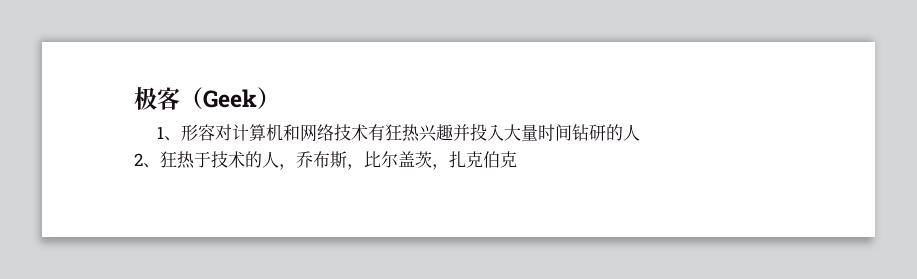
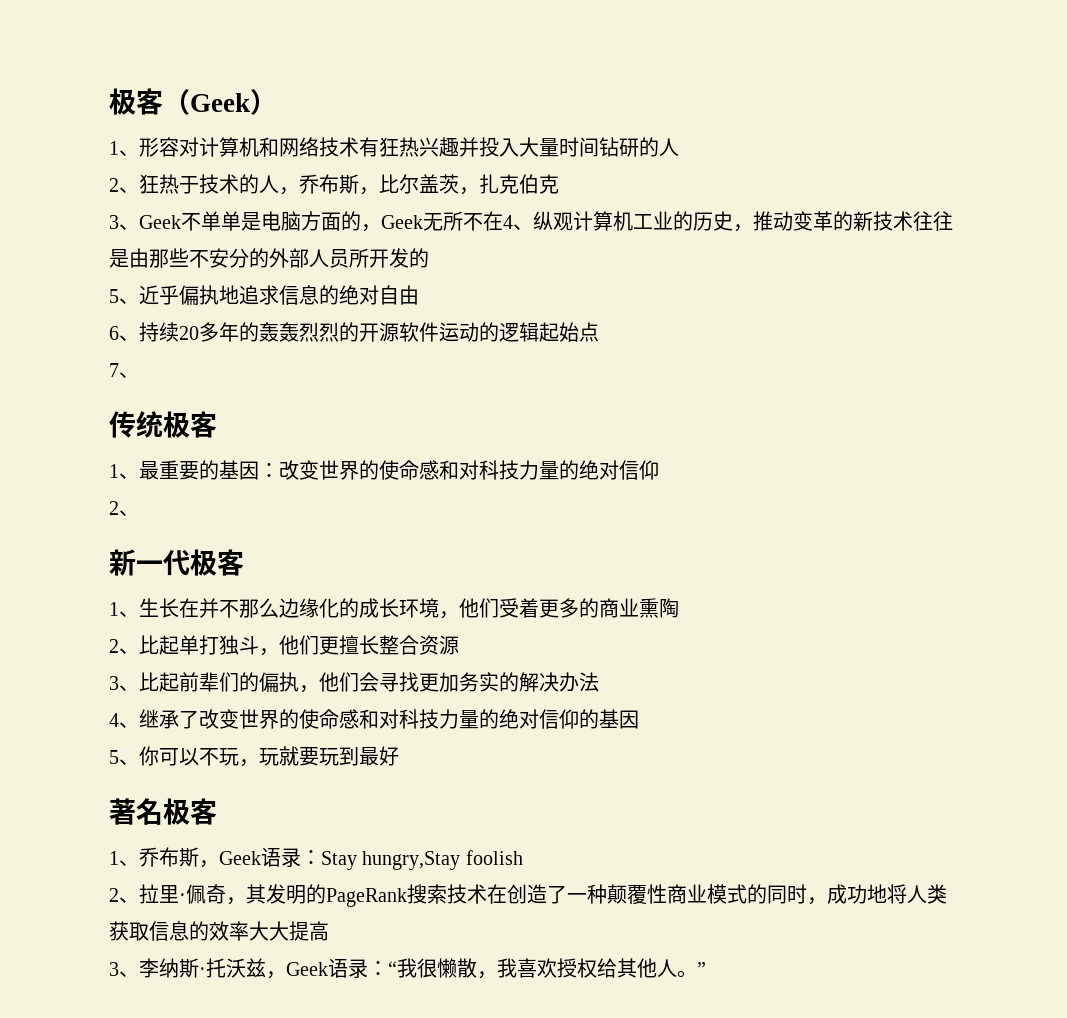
+ 3、Geek不单单是电脑方面的，Geek无所不在4、纵观计算机工业的历史，推动变革的新技术往往是由那些不安分的外部人员所开发的
+ 5、近乎偏执地追求信息的绝对自由
+ 6、持续20多年的轰轰烈烈的开源软件运动的逻辑起始点
+ 7、
+ 传统极客
+ 1、最重要的基因：改变世界的使命感和对科技力量的绝对信仰
+ 2、
+ 新一代极客
+ 1、生长在并不那么边缘化的成长环境，他们受着更多的商业熏陶
+ 2、比起单打独斗，他们更擅长整合资源
+ 3、比起前辈们的偏执，他们会寻找更加务实的解决办法
+ 4、继承了改变世界的使命感和对科技力量的绝对信仰的基因
+ 5、你可以不玩，玩就要玩到最好
+ 著名极客
+ 1、乔布斯，Geek语录：Stay hungry,Stay foolish
+ 2、拉里·佩奇，其发明的PageRank搜索技术在创造了一种颠覆性商业模式的同时，成功地将人类获取信息的效率大大提高
+ 3、李纳斯·托沃兹，Geek语录：“我很懒散，我喜欢授权给其他人。”

